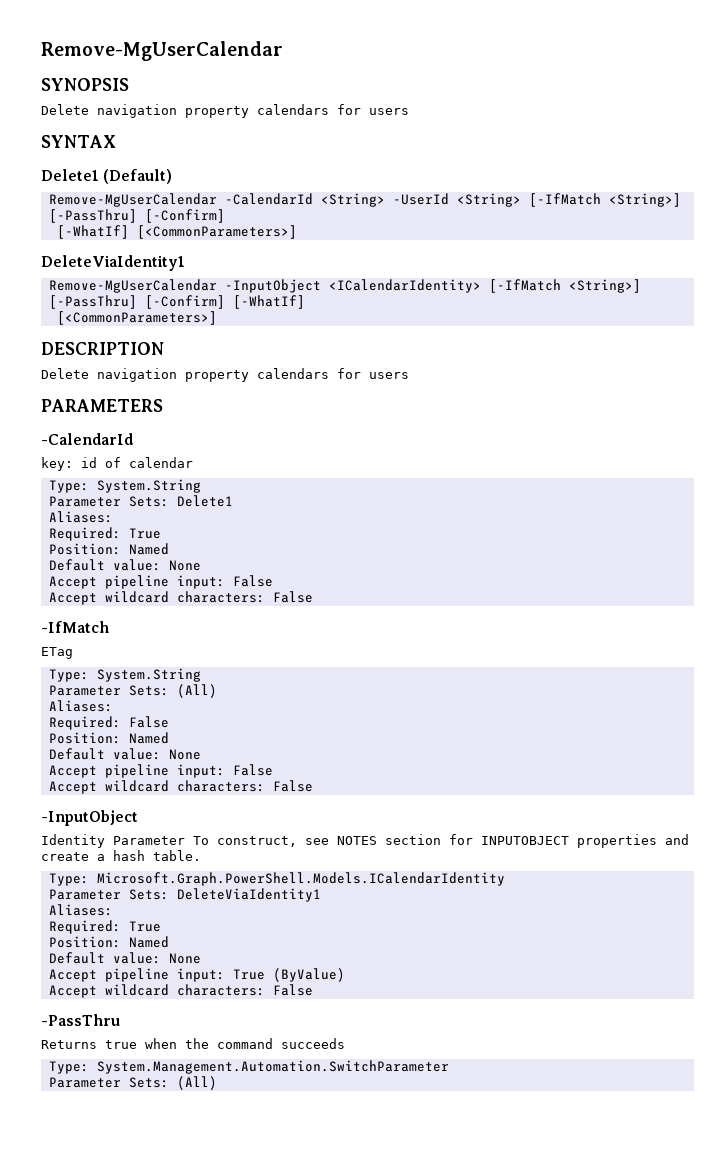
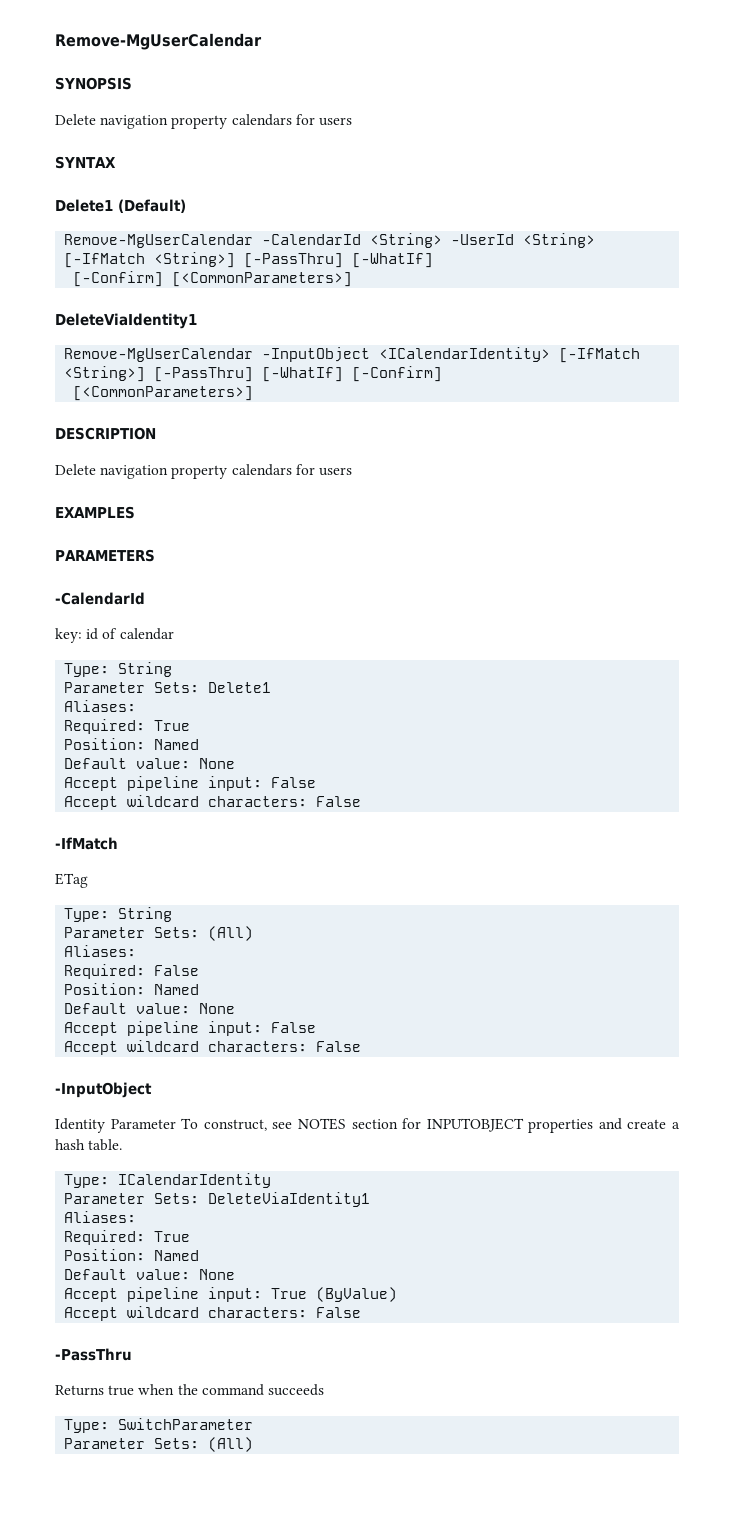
- Remove-MgUserCalendar -CalendarId <String> -UserId <String> [-IfMatch <String>] [-PassThru] [-Confirm]
- [-WhatIf] [<CommonParameters>]
+ Remove-MgUserCalendar -CalendarId <String> -UserId <String> [-IfMatch <String>] [-PassThru] [-WhatIf]
+ [-Confirm] [<CommonParameters>]
- Remove-MgUserCalendar -InputObject <ICalendarIdentity> [-IfMatch <String>] [-PassThru] [-Confirm] [-WhatIf]
+ Remove-MgUserCalendar -InputObject <ICalendarIdentity> [-IfMatch <String>] [-PassThru] [-WhatIf] [-Confirm]
+ EXAMPLES
  key: id of calendar
- Type: System.String
+ Type: String
  ETag
- Type: System.String
+ Type: String
- Type: Microsoft.Graph.PowerShell.Models.ICalendarIdentity
+ Type: ICalendarIdentity
- Type: System.Management.Automation.SwitchParameter
+ Type: SwitchParameter

